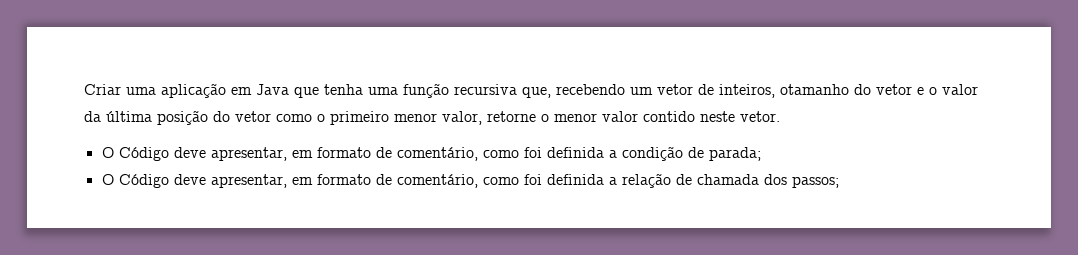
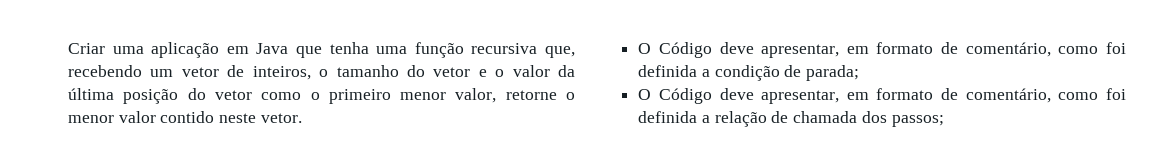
- Criar uma aplicação em Java que tenha uma função recursiva que, recebendo um vetor de inteiros, otamanho do vetor e o valor da última posição do vetor como o primeiro menor valor, retorne o menor valor contido neste vetor.
+ Criar uma aplicação em Java que tenha uma função recursiva que, recebendo um vetor de inteiros, o tamanho do vetor e o valor da última posição do vetor como o primeiro menor valor, retorne o menor valor contido neste vetor.

